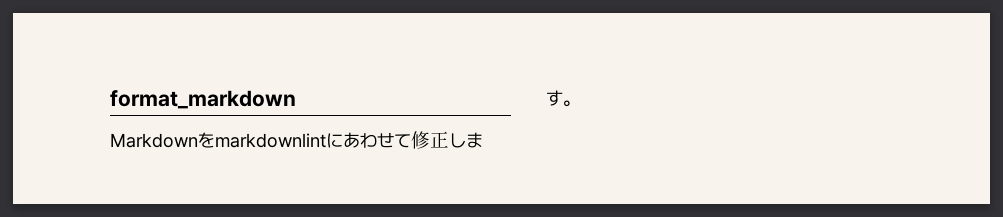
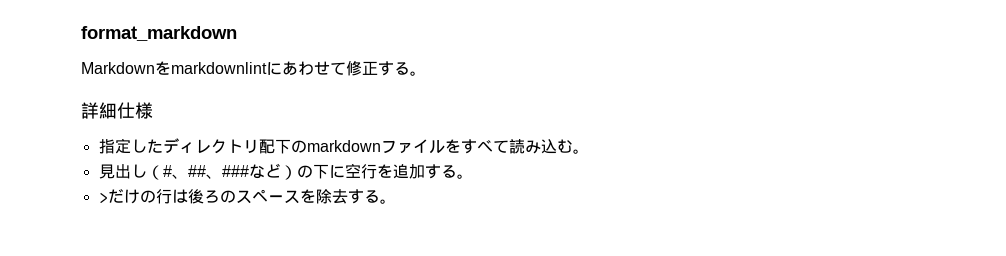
- Markdownをmarkdownlintにあわせて修正します。
+ Markdownをmarkdownlintにあわせて修正する。
+ 詳細仕様
+ 指定したディレクトリ配下のmarkdownファイルをすべて読み込む。
+ 見出し（#、##、###など）の下に空行を追加する。
+ >だけの行は後ろのスペースを除去する。

